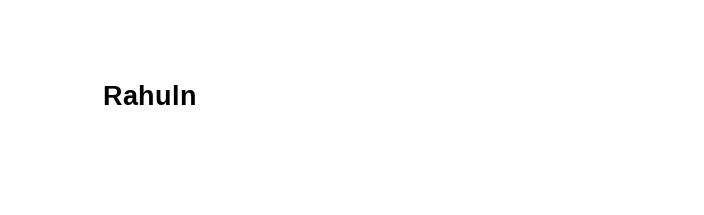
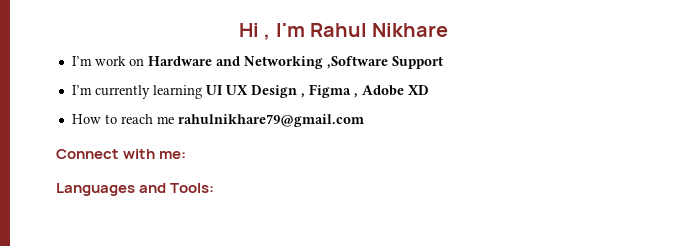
- Rahuln
+ Hi , I'm Rahul Nikhare
+ I’m work on Hardware and Networking ,Software Support
+ I’m currently learning UI UX Design , Figma , Adobe XD
+ How to reach me rahulnikhare79@gmail.com
+ Connect with me:
+ Languages and Tools:

